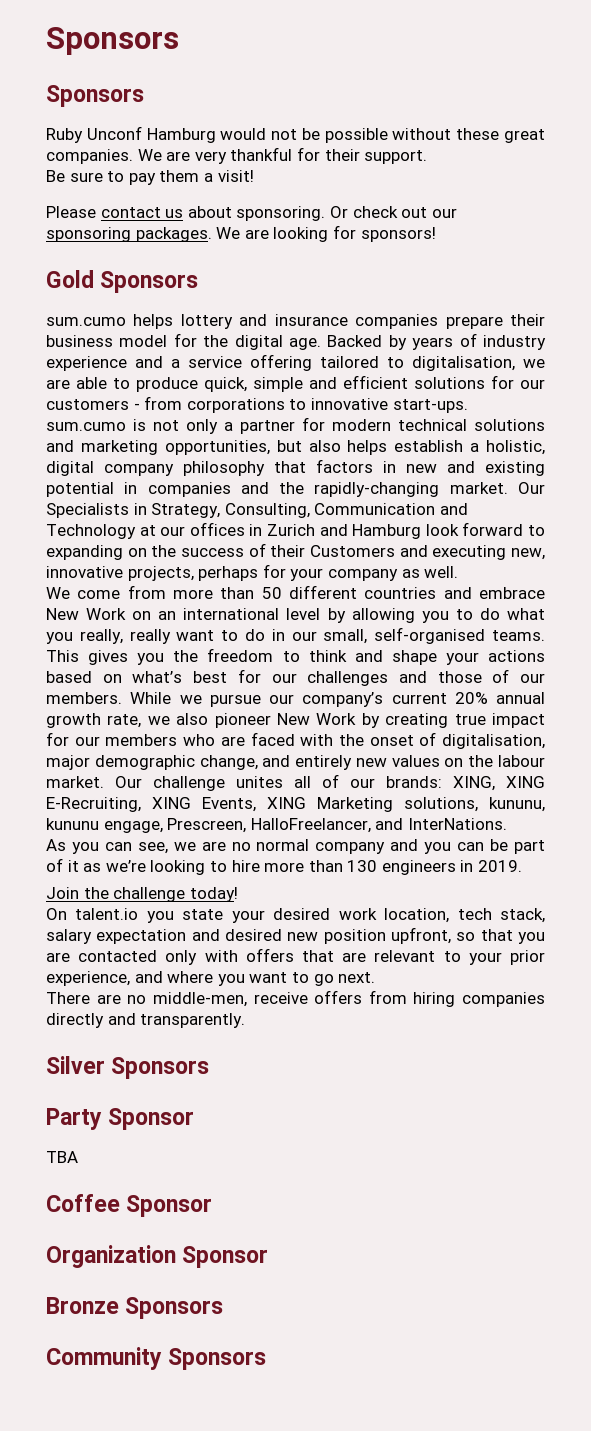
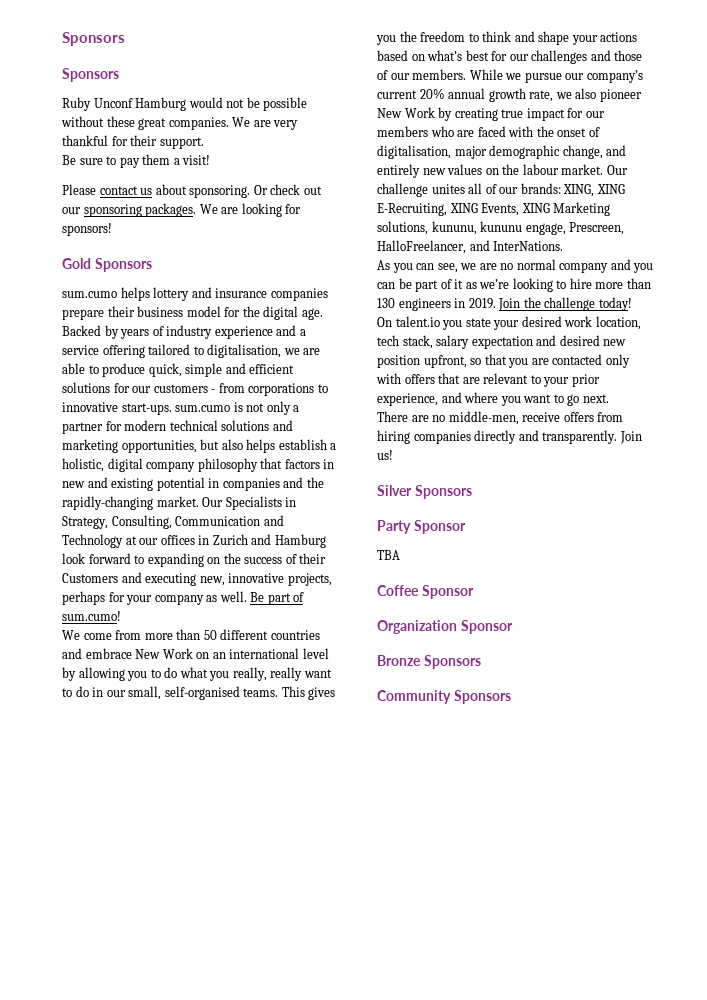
+ Be part of sum.cumo!
- As you can see, we are no normal company and you can be part of it as we’re looking to hire more than 130 engineers in 2019.
- Join the challenge today!
+ As you can see, we are no normal company and you can be part of it as we’re looking to hire more than 130 engineers in 2019. Join the challenge today!
+ Join us!

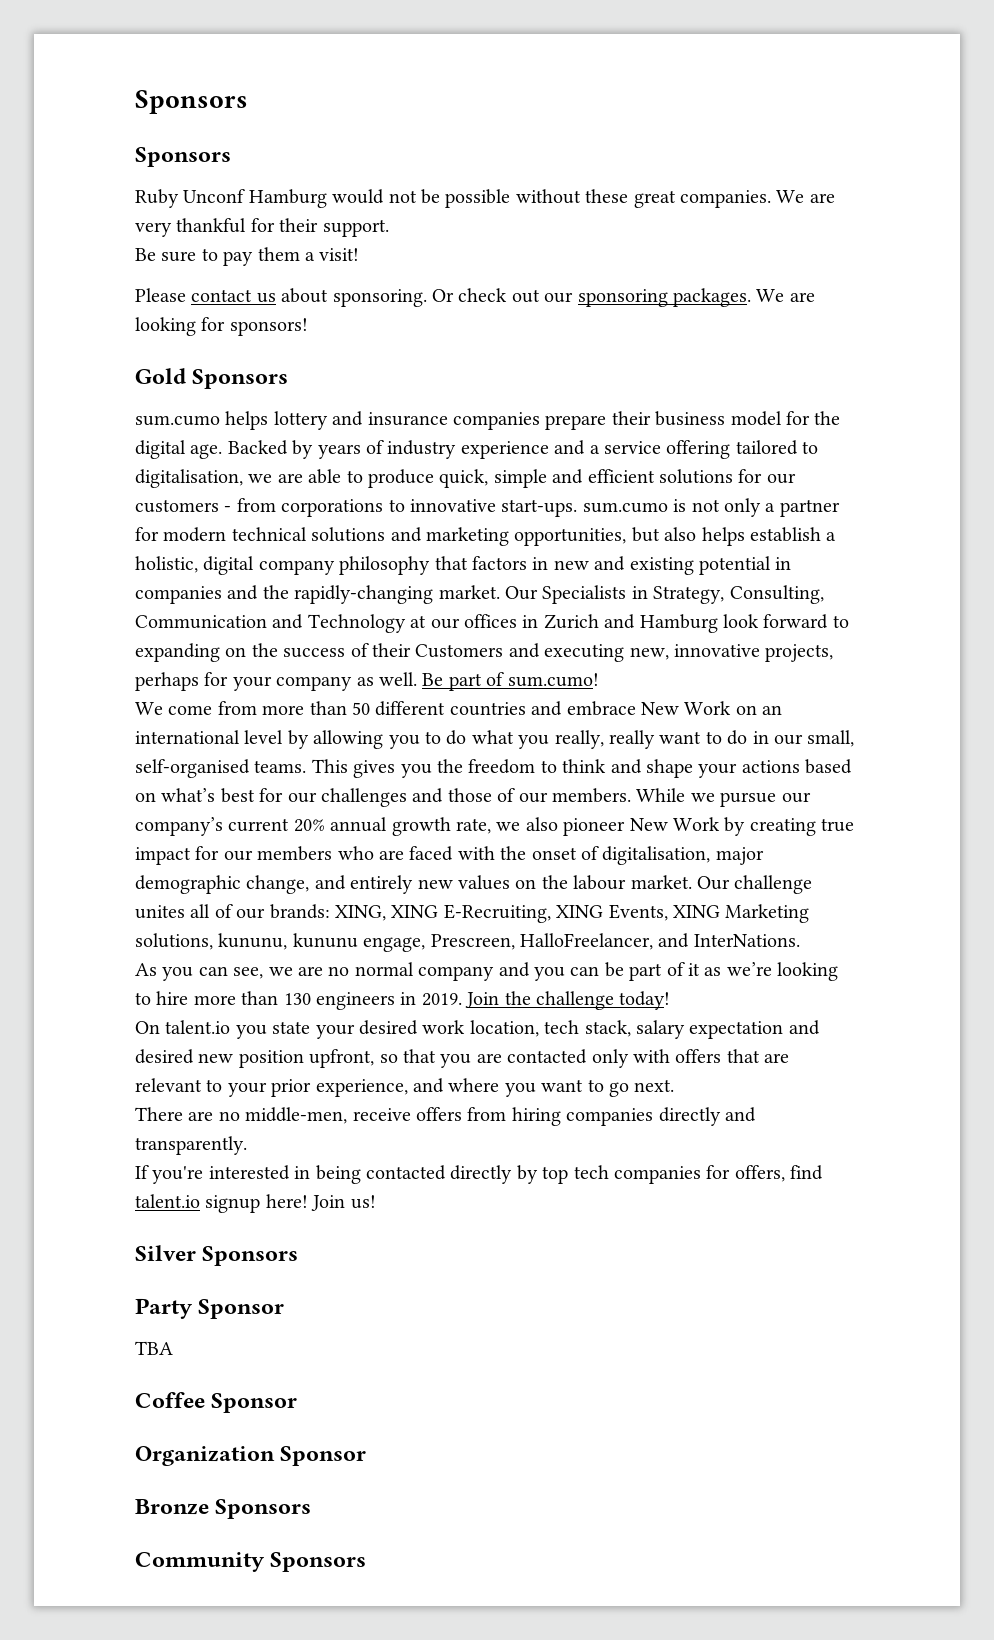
- There are no middle-men, receive offers from hiring companies directly and transparently. Join us!
+ There are no middle-men, receive offers from hiring companies directly and transparently.
+ If you're interested in being contacted directly by top tech companies for offers, find talent.io signup here! Join us!

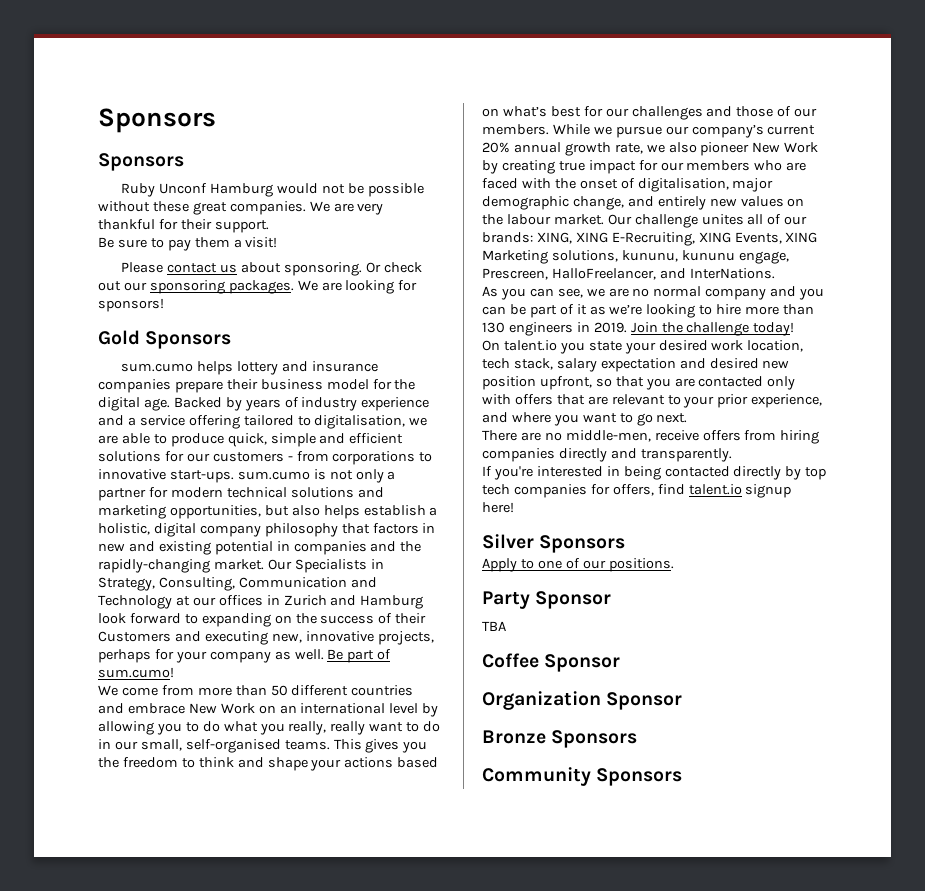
- Join us!
+ Apply to one of our positions.

